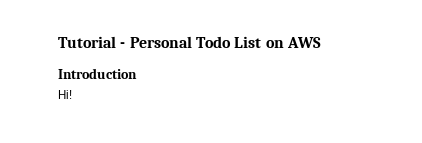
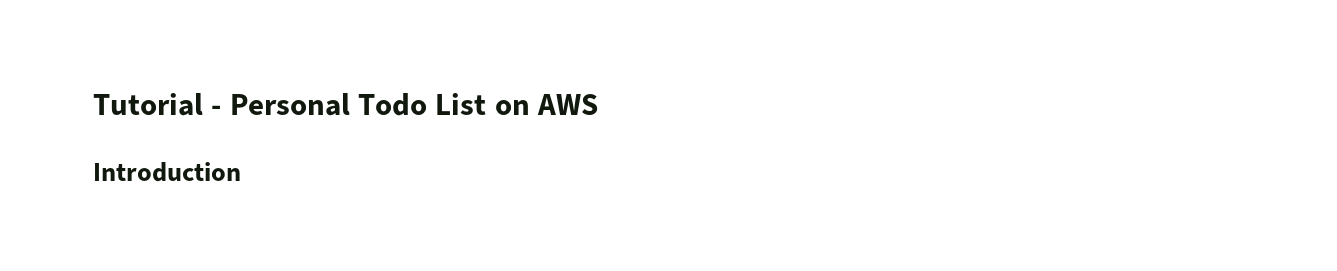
- Hi!

